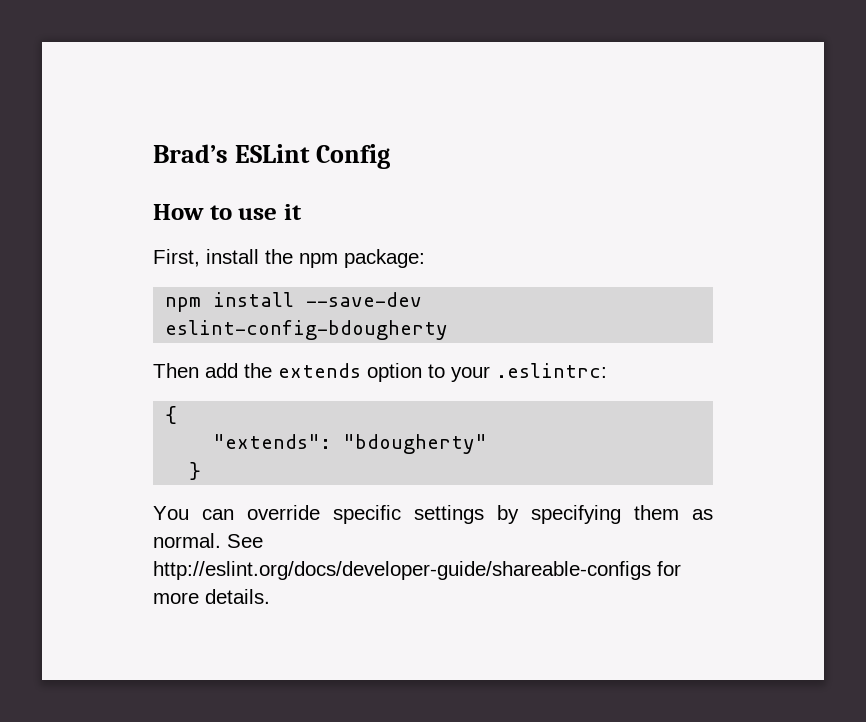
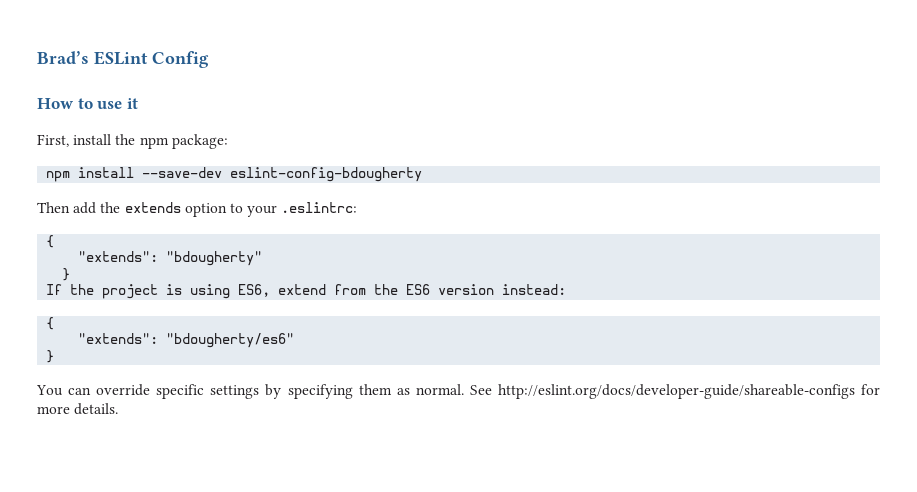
+ If the project is using ES6, extend from the ES6 version instead:
+ {
+ "extends": "bdougherty/es6"
+ }

